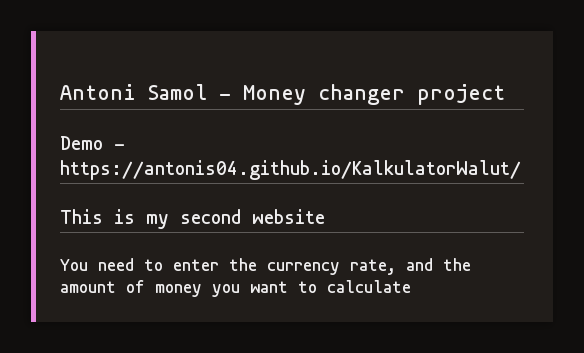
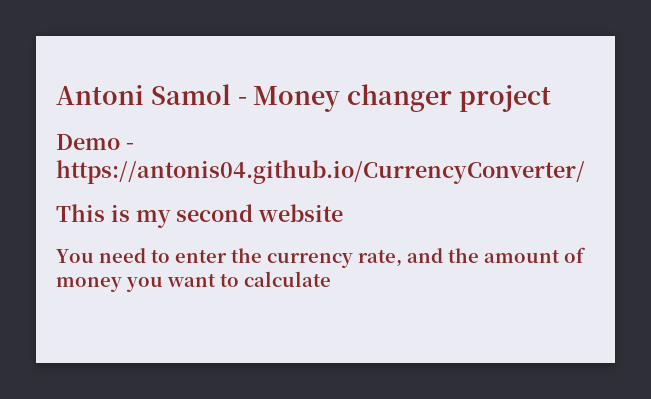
- Demo - https://antonis04.github.io/KalkulatorWalut/
+ Demo - https://antonis04.github.io/CurrencyConverter/

